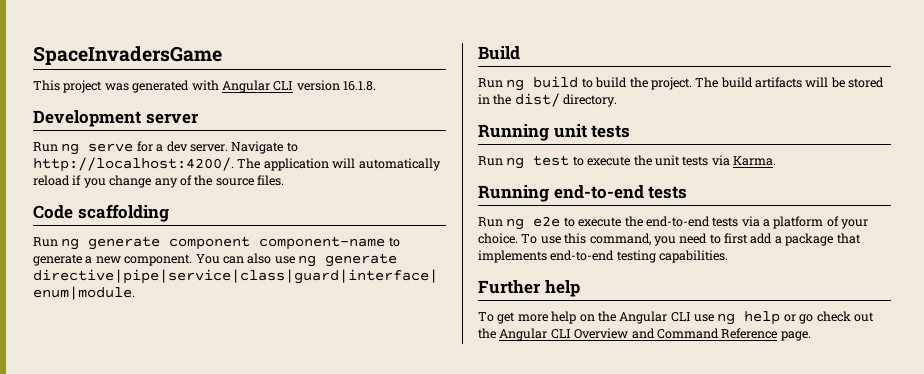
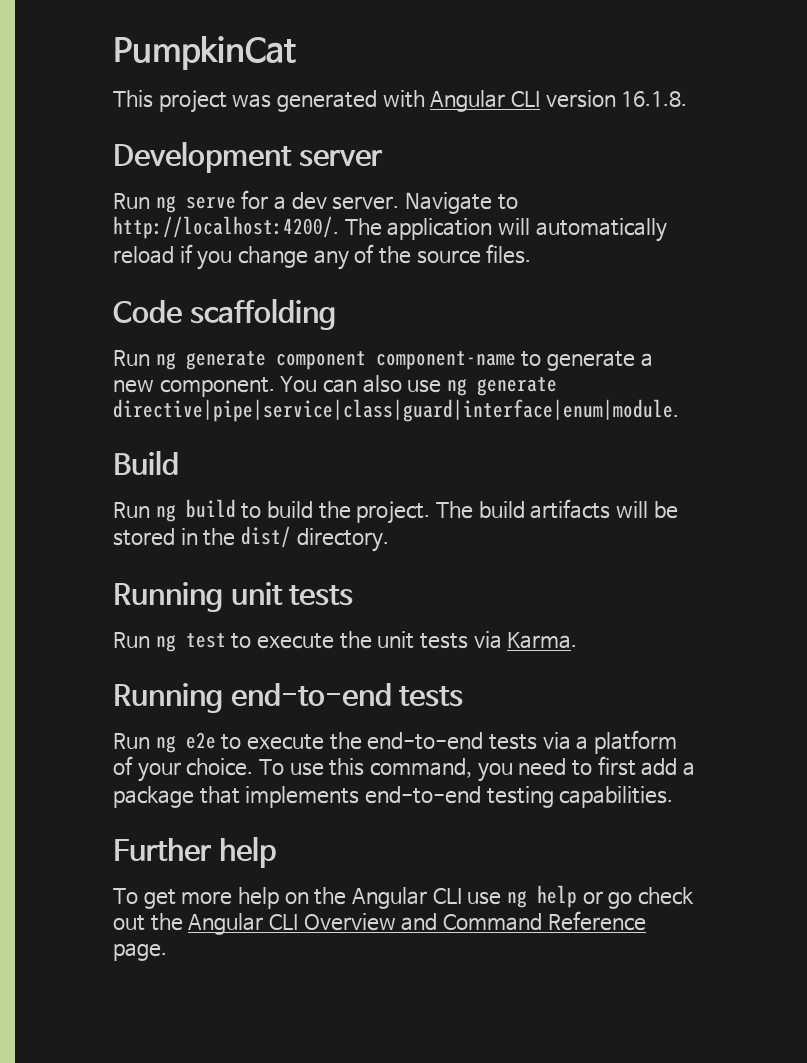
- SpaceInvadersGame
+ PumpkinCat

